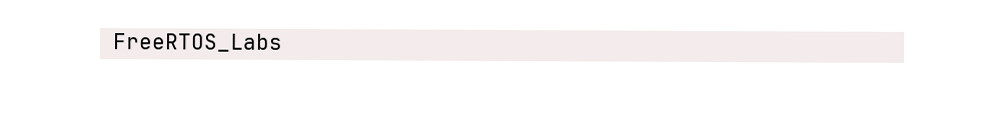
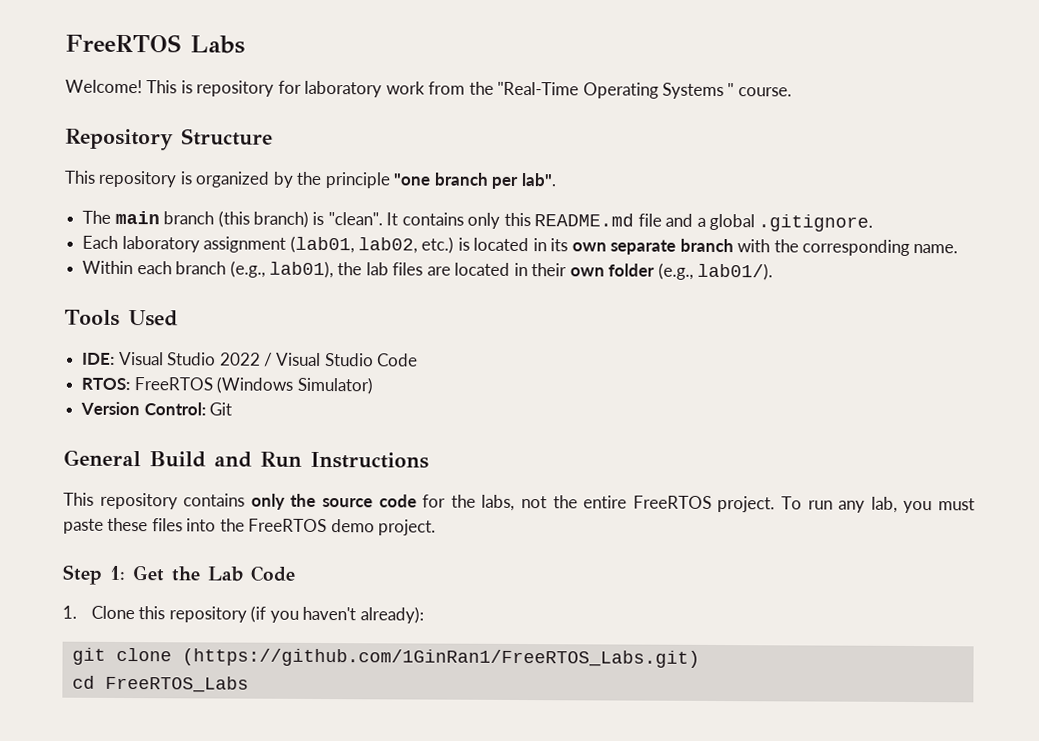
- FreeRTOS_Labs
+ FreeRTOS Labs
+ Welcome! This is repository for laboratory work from the "Real-Time Operating Systems " course.
+ Repository Structure
+ This repository is organized by the principle "one branch per lab".
+ The main branch (this branch) is "clean". It contains only this README.md file and a global .gitignore.
+ Each laboratory assignment (lab01, lab02, etc.) is located in its own separate branch with the corresponding name.
+ Within each branch (e.g., lab01), the lab files are located in their own folder (e.g., lab01/).
+ Tools Used
+ IDE: Visual Studio 2022 / Visual Studio Code
+ RTOS: FreeRTOS (Windows Simulator)
+ Version Control: Git
+ General Build and Run Instructions
+ This repository contains only the source code for the labs, not the entire FreeRTOS project. To run any lab, you must paste these files into the FreeRTOS demo project.
+ Step 1: Get the Lab Code
+ 1. Clone this repository (if you haven't already):
+ git clone (https://github.com/1GinRan1/FreeRTOS_Labs.git)
+ cd FreeRTOS_Labs

